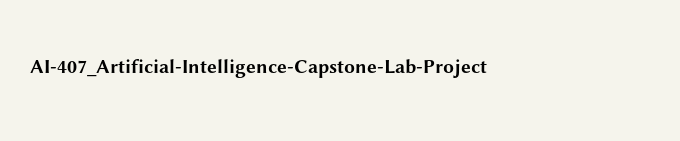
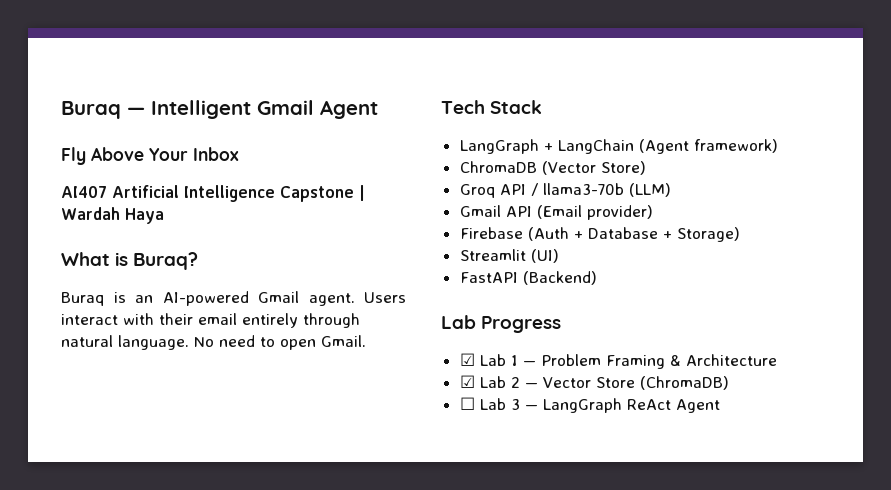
- AI-407_Artificial-Intelligence-Capstone-Lab-Project
+ Buraq — Intelligent Gmail Agent
+ Fly Above Your Inbox
+ AI407 Artificial Intelligence Capstone | Wardah Haya
+ What is Buraq?
+ Buraq is an AI-powered Gmail agent. Users interact with their email entirely through natural language. No need to open Gmail.
+ Tech Stack
+ LangGraph + LangChain (Agent framework)
+ ChromaDB (Vector Store)
+ Groq API / llama3-70b (LLM)
+ Gmail API (Email provider)
+ Firebase (Auth + Database + Storage)
+ Streamlit (UI)
+ FastAPI (Backend)
+ Lab Progress
+ ☑ Lab 1 — Problem Framing & Architecture
+ ☑ Lab 2 — Vector Store (ChromaDB)
+ ☐ Lab 3 — LangGraph ReAct Agent

